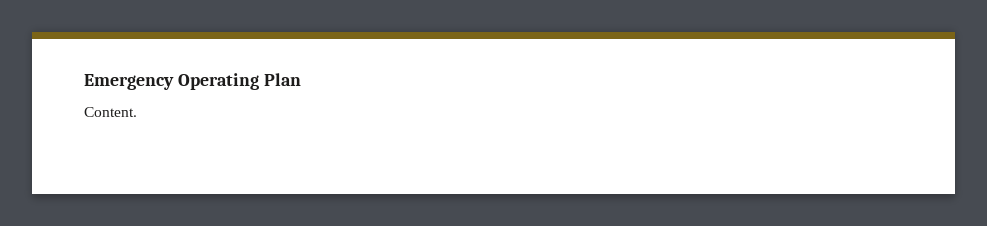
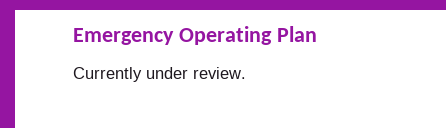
- Content.
+ Currently under review.

